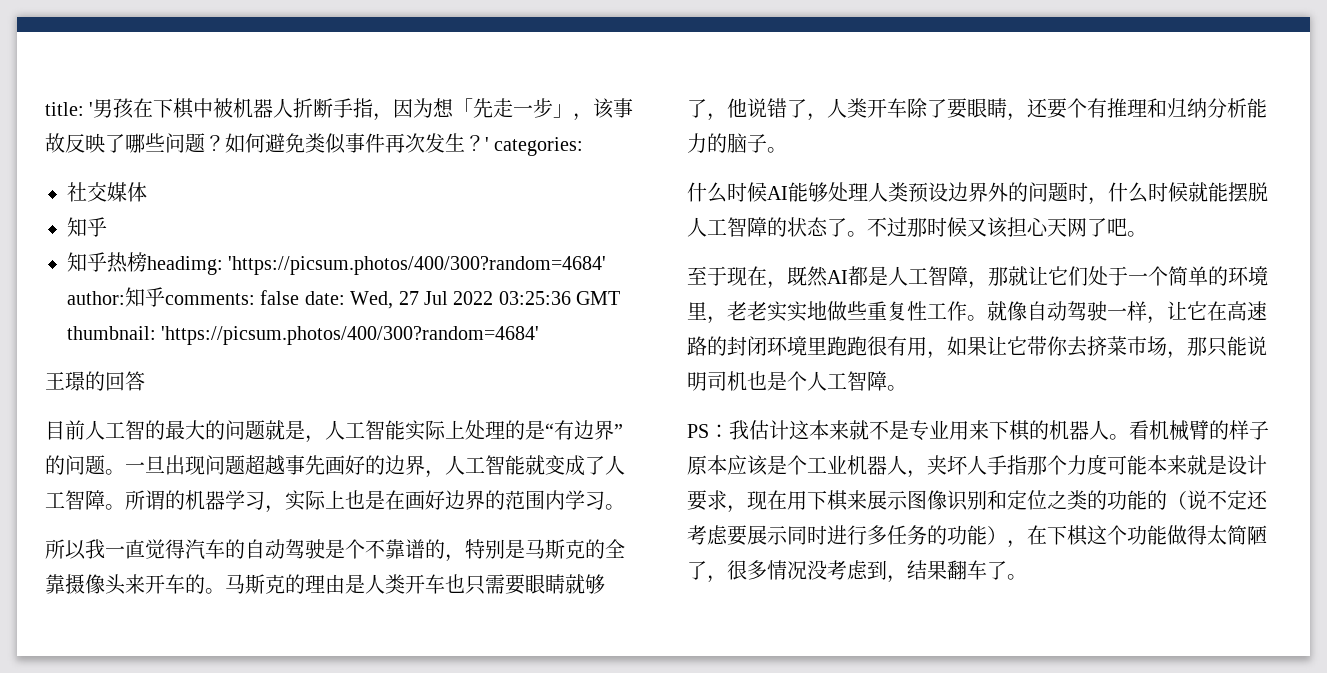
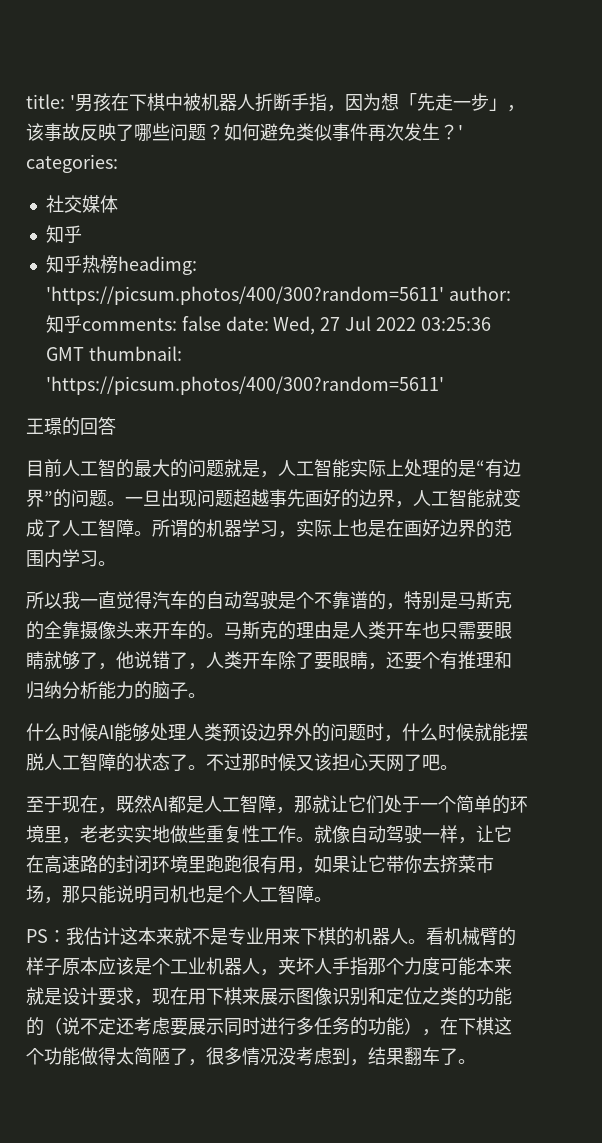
- 知乎热榜headimg: 'https://picsum.photos/400/300?random=4684' author:知乎comments: false date: Wed, 27 Jul 2022 03:25:36 GMT thumbnail: 'https://picsum.photos/400/300?random=4684'
+ 知乎热榜headimg: 'https://picsum.photos/400/300?random=5611' author:知乎comments: false date: Wed, 27 Jul 2022 03:25:36 GMT thumbnail: 'https://picsum.photos/400/300?random=5611'

